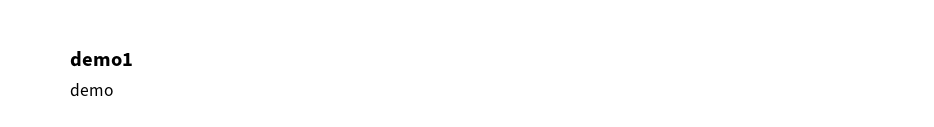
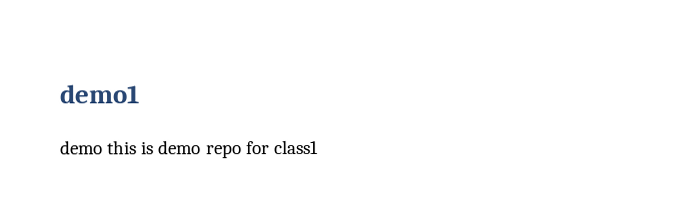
- demo
+ demo this is demo repo for class1

